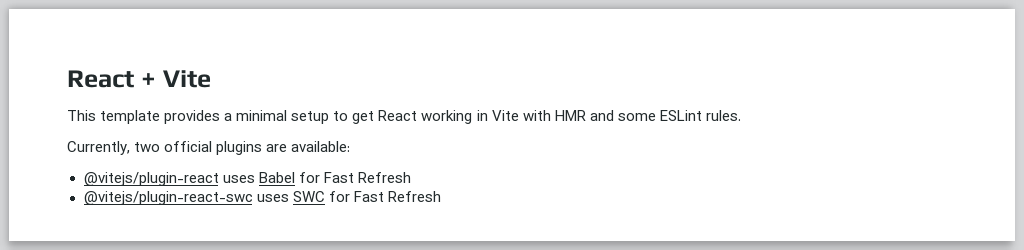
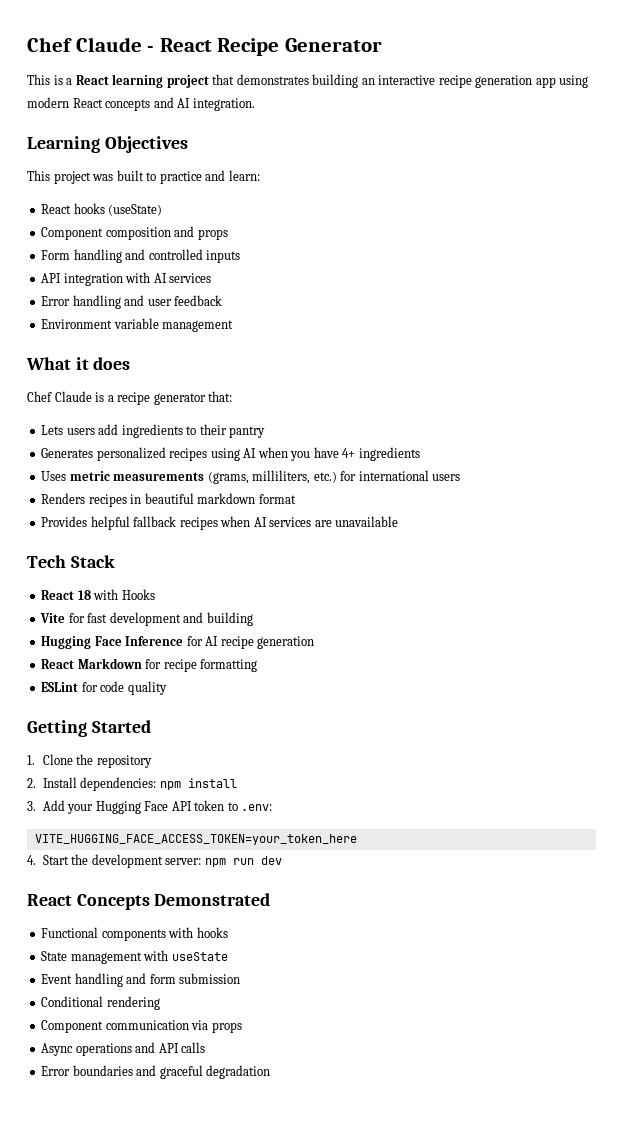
- React + Vite
- This template provides a minimal setup to get React working in Vite with HMR and some ESLint rules.
- Currently, two official plugins are available:
- @vitejs/plugin-react uses Babel for Fast Refresh
- @vitejs/plugin-react-swc uses SWC for Fast Refresh
+ Chef Claude - React Recipe Generator
+ This is a React learning project that demonstrates building an interactive recipe generation app using modern React concepts and AI integration.
+ Learning Objectives
+ This project was built to practice and learn:
+ React hooks (useState)
+ Component composition and props
+ Form handling and controlled inputs
+ API integration with AI services
+ Error handling and user feedback
+ Environment variable management
+ What it does
+ Chef Claude is a recipe generator that:
+ Lets users add ingredients to their pantry
+ Generates personalized recipes using AI when you have 4+ ingredients
+ Uses metric measurements (grams, milliliters, etc.) for international users
+ Renders recipes in beautiful markdown format
+ Provides helpful fallback recipes when AI services are unavailable
+ Tech Stack
+ React 18 with Hooks
+ Vite for fast development and building
+ Hugging Face Inference for AI recipe generation
+ React Markdown for recipe formatting
+ ESLint for code quality
+ Getting Started
+ 1. Clone the repository
+ 2. Install dependencies: npm install
+ 3. Add your Hugging Face API token to .env:
+ VITE_HUGGING_FACE_ACCESS_TOKEN=your_token_here
+ 4. Start the development server: npm run dev
+ React Concepts Demonstrated
+ Functional components with hooks
+ State management with useState
+ Event handling and form submission
+ Conditional rendering
+ Component communication via props
+ Async operations and API calls
+ Error boundaries and graceful degradation

